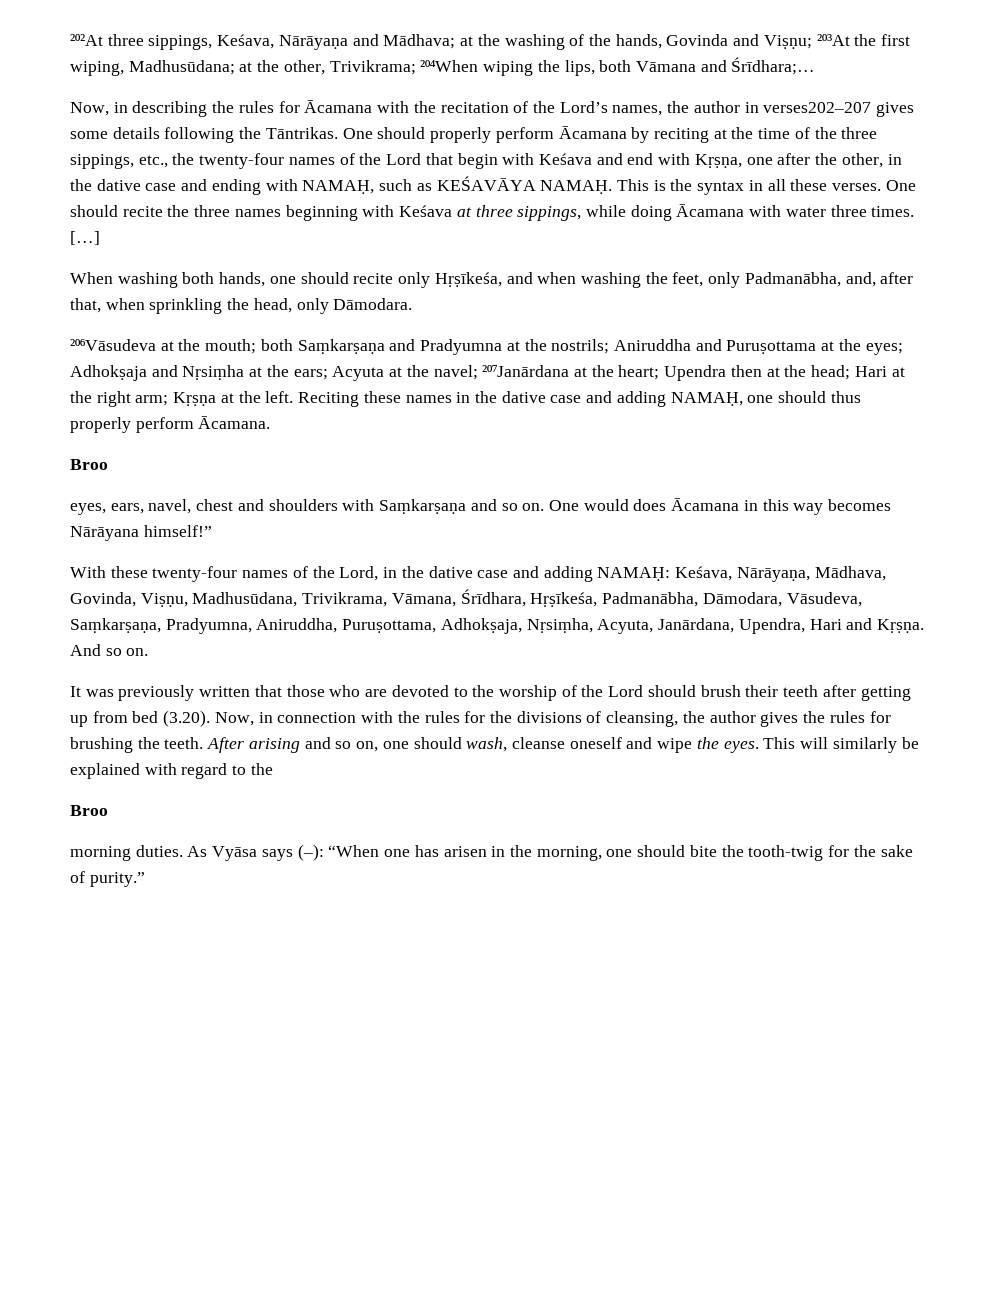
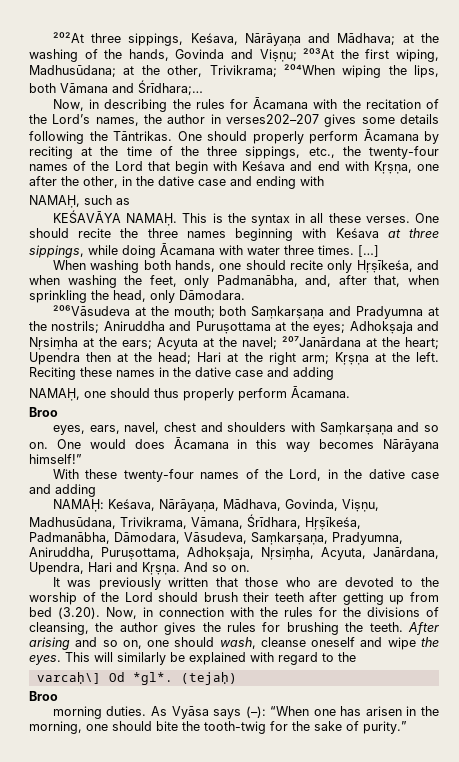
- One should properly perform Ācamana by reciting at the time of the three sippings, etc., the twenty-four names of the Lord that begin with Keśava and end with Kṛṣṇa, one after the other, in the dative case and ending with NAMAḤ, such as KEŚAVĀYA NAMAḤ.
+ One should properly perform Ācamana by reciting at the time of the three sippings, etc., the twenty-four names of the Lord that begin with Keśava and end with Kṛṣṇa, one after the other, in the dative case and ending with
+ NAMAḤ, such as
+ KEŚAVĀYA NAMAḤ.
- Reciting these names in the dative case and adding NAMAḤ, one should thus properly perform Ācamana.
+ Reciting these names in the dative case and adding
+ NAMAḤ, one should thus properly perform Ācamana.
- With these twenty-four names of the Lord, in the dative case and adding NAMAḤ: Keśava, Nārāyaṇa, Mādhava, Govinda, Viṣṇu, Madhusūdana, Trivikrama, Vāmana, Śrīdhara, Hṛṣīkeśa, Padmanābha, Dāmodara, Vāsudeva, Saṃkarṣaṇa, Pradyumna, Aniruddha, Puruṣottama, Adhokṣaja, Nṛsiṃha, Acyuta, Janārdana, Upendra, Hari and Kṛṣṇa.
+ With these twenty-four names of the Lord, in the dative case and adding
+ NAMAḤ: Keśava, Nārāyaṇa, Mādhava, Govinda, Viṣṇu, Madhusūdana, Trivikrama, Vāmana, Śrīdhara, Hṛṣīkeśa, Padmanābha, Dāmodara, Vāsudeva, Saṃkarṣaṇa, Pradyumna, Aniruddha, Puruṣottama, Adhokṣaja, Nṛsiṃha, Acyuta, Janārdana, Upendra, Hari and Kṛṣṇa.
+ varcaḥ\] Od *gl*. (tejaḥ)

